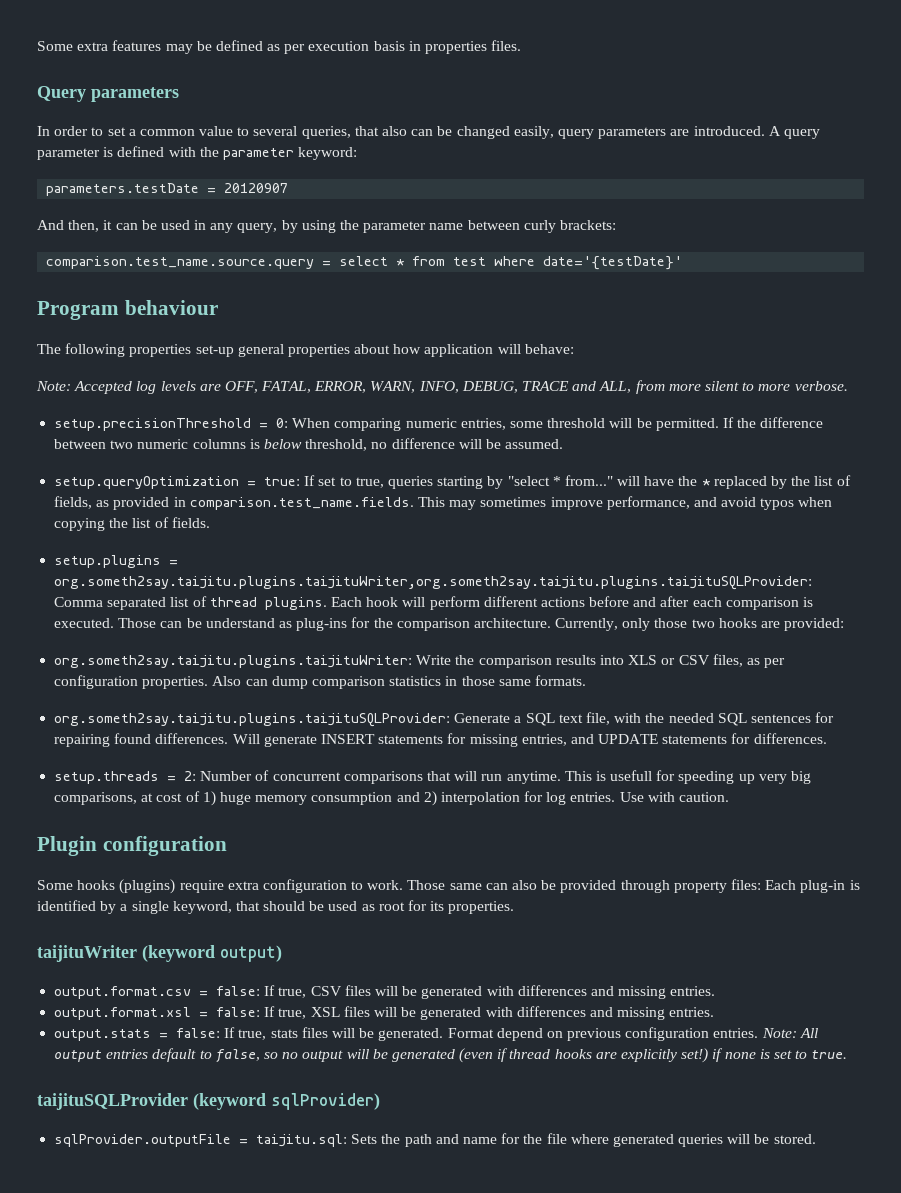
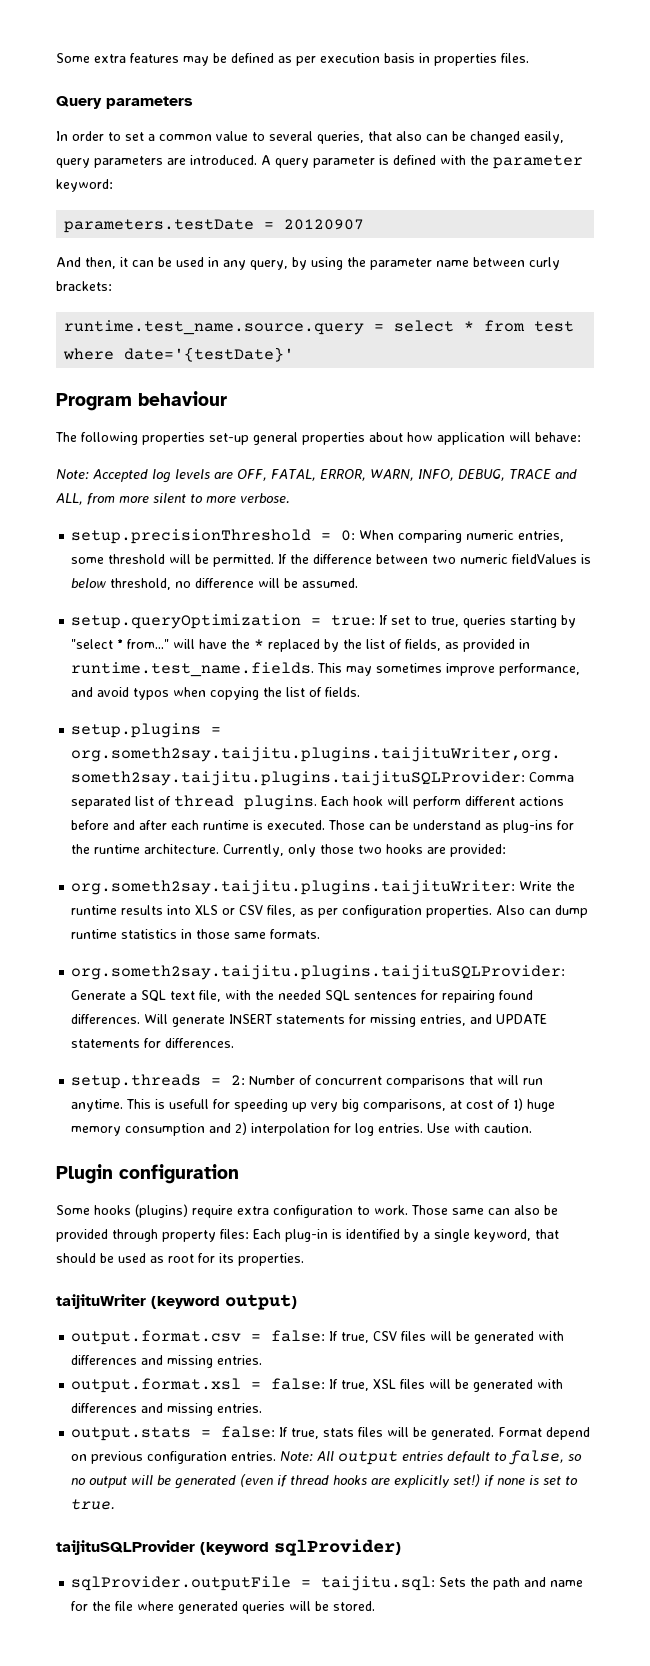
- comparison.test_name.source.query = select * from test where date='{testDate}'
+ runtime.test_name.source.query = select * from test where date='{testDate}'
- If the difference between two numeric columns is below threshold, no difference will be assumed.
+ If the difference between two numeric fieldValues is below threshold, no difference will be assumed.
- setup.queryOptimization = true: If set to true, queries starting by "select * from..." will have the * replaced by the list of fields, as provided in comparison.test_name.fields. This may sometimes improve performance, and avoid typos when copying the list of fields.
+ setup.queryOptimization = true: If set to true, queries starting by "select * from..." will have the * replaced by the list of fields, as provided in runtime.test_name.fields. This may sometimes improve performance, and avoid typos when copying the list of fields.
- Each hook will perform different actions before and after each comparison is executed.
+ Each hook will perform different actions before and after each runtime is executed.
- Those can be understand as plug-ins for the comparison architecture.
+ Those can be understand as plug-ins for the runtime architecture.
- org.someth2say.taijitu.plugins.taijituWriter: Write the comparison results into XLS or CSV files, as per configuration properties.
+ org.someth2say.taijitu.plugins.taijituWriter: Write the runtime results into XLS or CSV files, as per configuration properties.
- Also can dump comparison statistics in those same formats.
+ Also can dump runtime statistics in those same formats.

